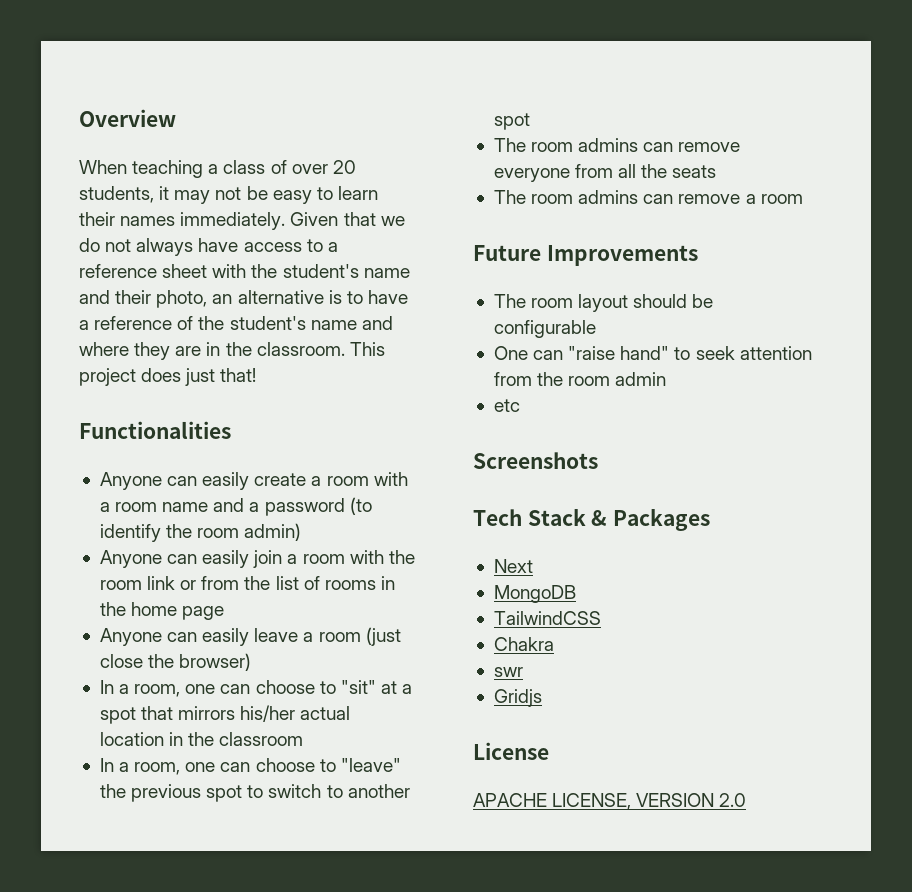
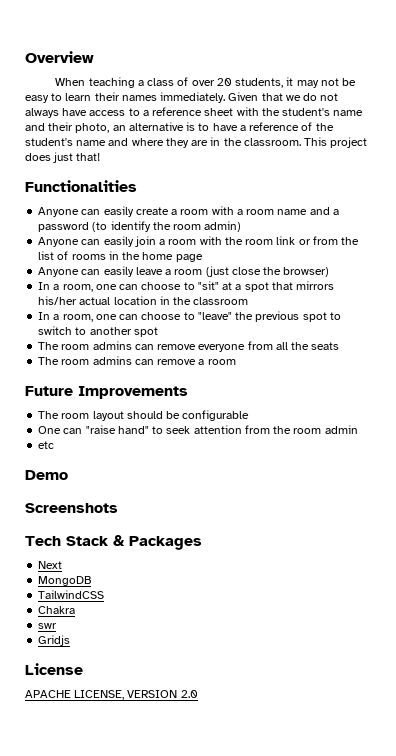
+ Demo

